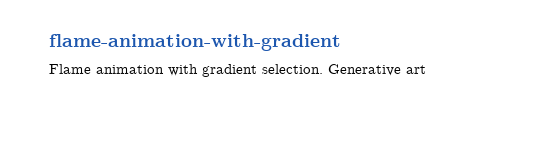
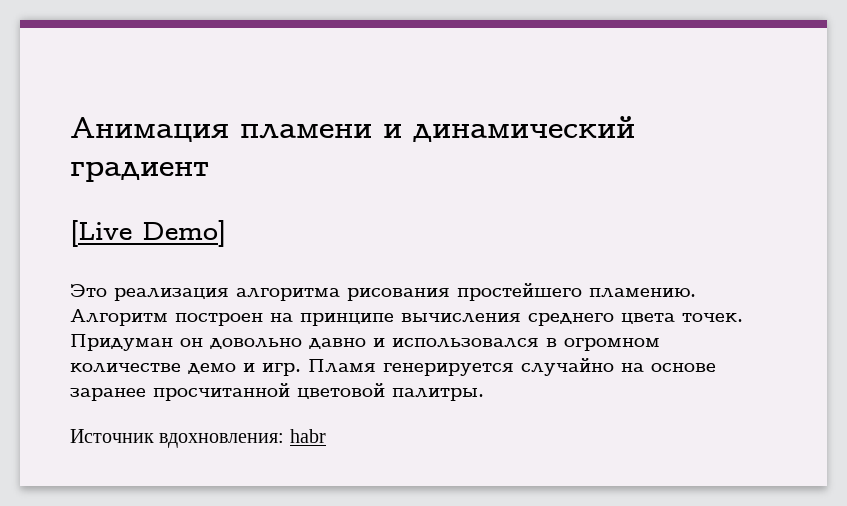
- flame-animation-with-gradient
- Flame animation with gradient selection. Generative art
+ Анимация пламени и динамический градиент
+ [Live Demo]
+ Это реализация алгоритма рисования простейшего пламению. Алгоритм построен на принципе вычисления среднего цвета точек. Придуман он довольно давно и использовался в огромном количестве демо и игр. Пламя генерируется случайно на основе заранее просчитанной цветовой палитры.
+ Источник вдохновления: habr

